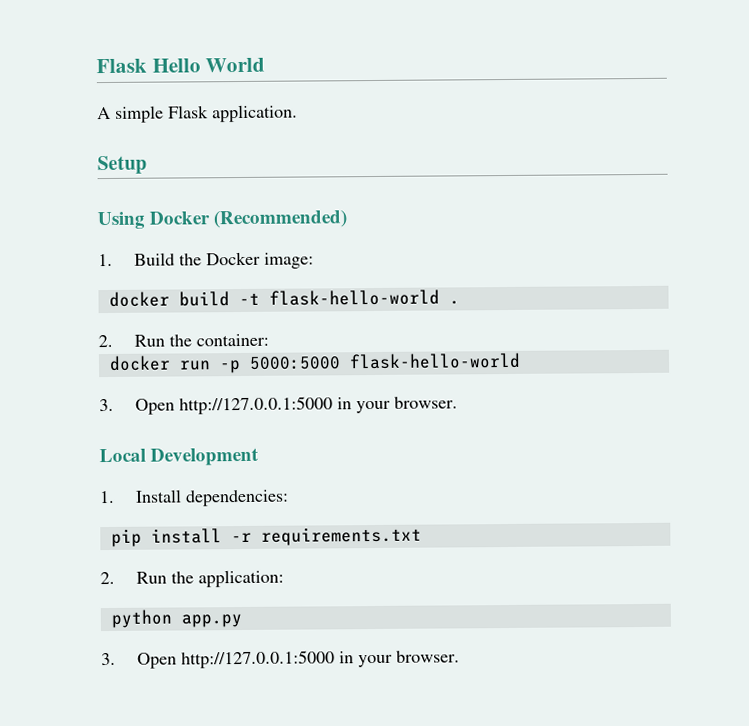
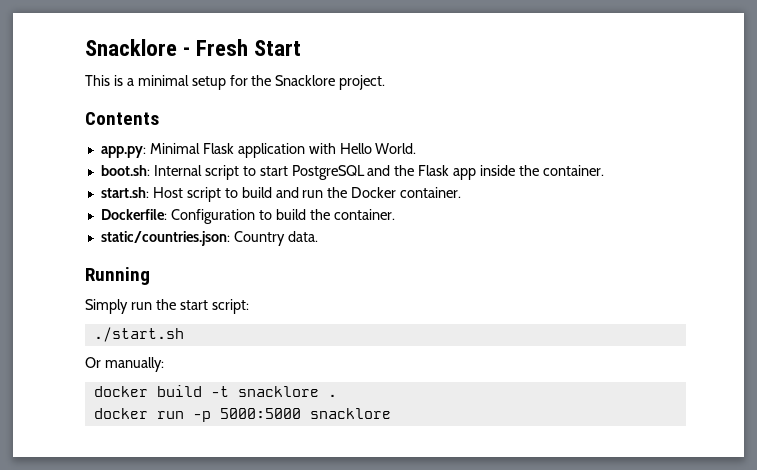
- Flask Hello World
- A simple Flask application.
- Setup
- Using Docker (Recommended)
- 1. Build the Docker image:
+ Snacklore - Fresh Start
+ This is a minimal setup for the Snacklore project.
+ Contents
+ app.py: Minimal Flask application with Hello World.
+ boot.sh: Internal script to start PostgreSQL and the Flask app inside the container.
+ start.sh: Host script to build and run the Docker container.
+ Dockerfile: Configuration to build the container.
+ static/countries.json: Country data.
+ Running
+ Simply run the start script:
+ ./start.sh
+ Or manually:
- docker build -t flask-hello-world .
+ docker build -t snacklore .
- 2. Run the container:
- docker run -p 5000:5000 flask-hello-world
- 3. Open http://127.0.0.1:5000 in your browser.
- Local Development
- 1. Install dependencies:
- pip install -r requirements.txt
- 2. Run the application:
- python app.py
- 3. Open http://127.0.0.1:5000 in your browser.
+ docker run -p 5000:5000 snacklore

